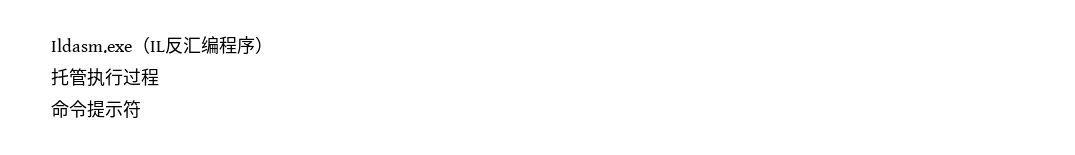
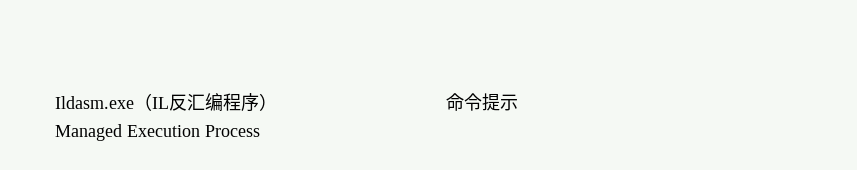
- 托管执行过程
+ Managed Execution Process
- 命令提示符
+ 命令提示

